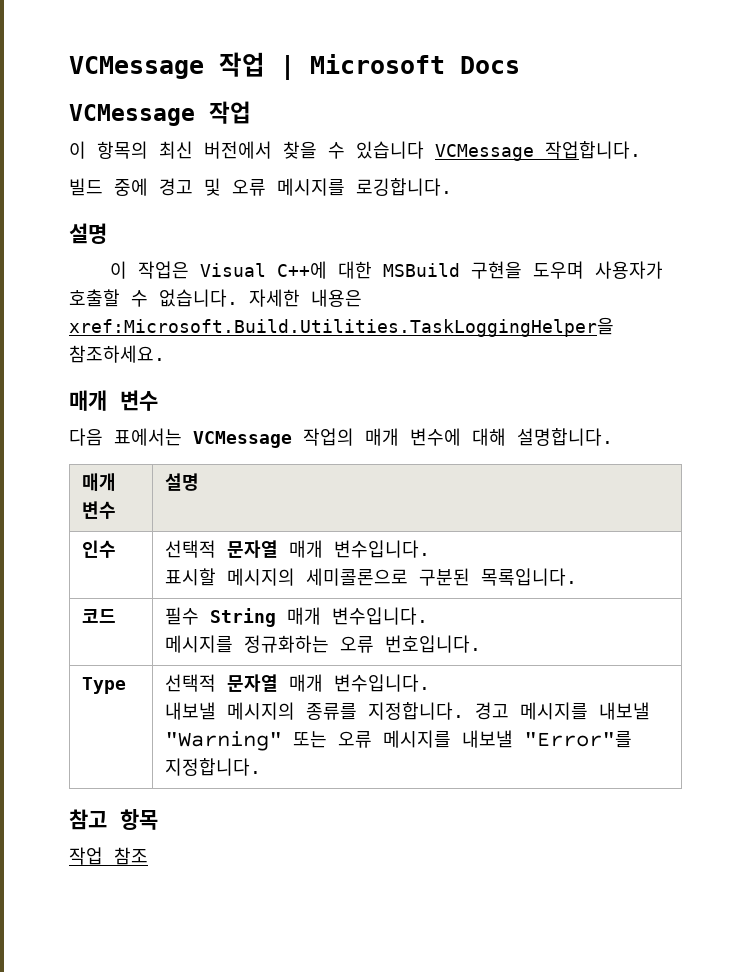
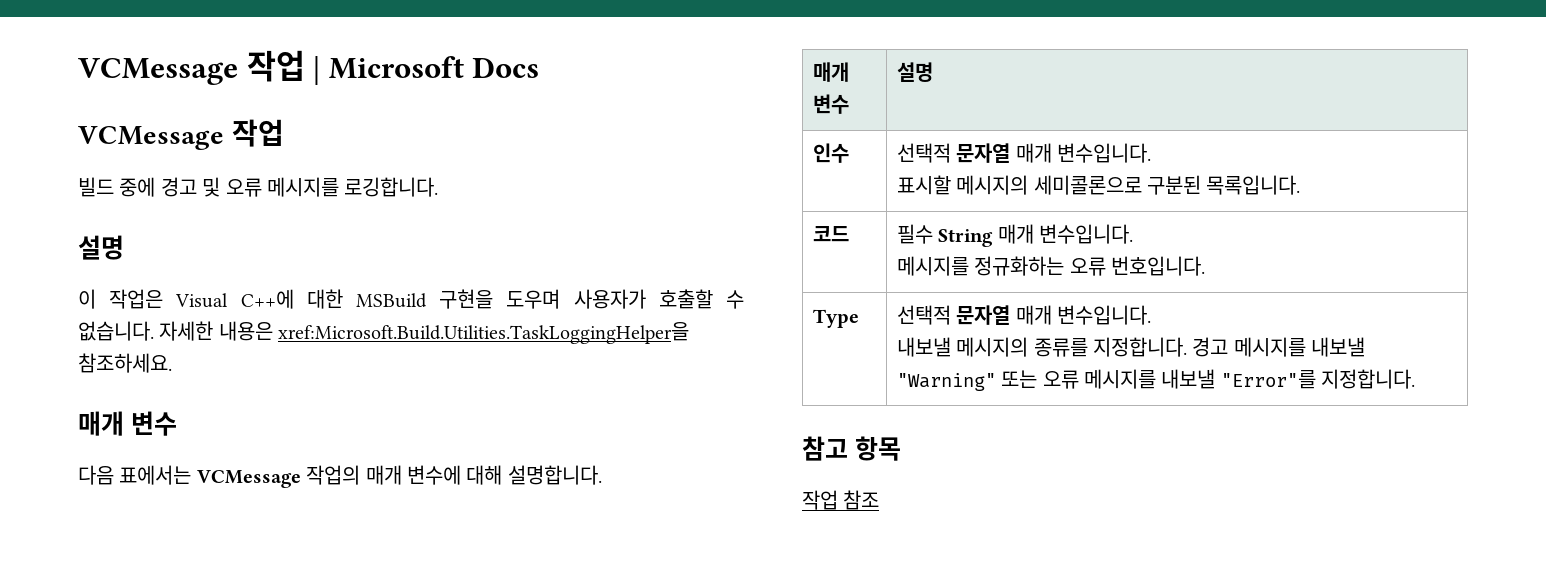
- 이 항목의 최신 버전에서 찾을 수 있습니다 VCMessage 작업합니다.

